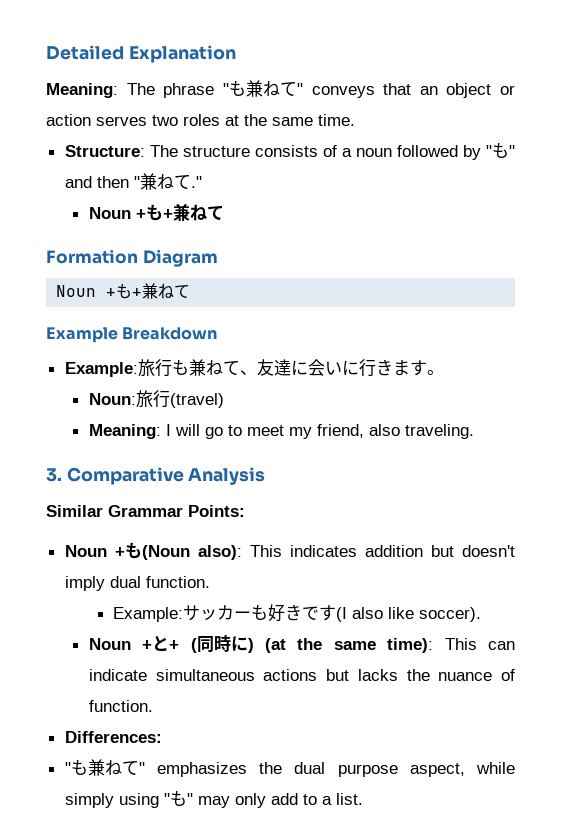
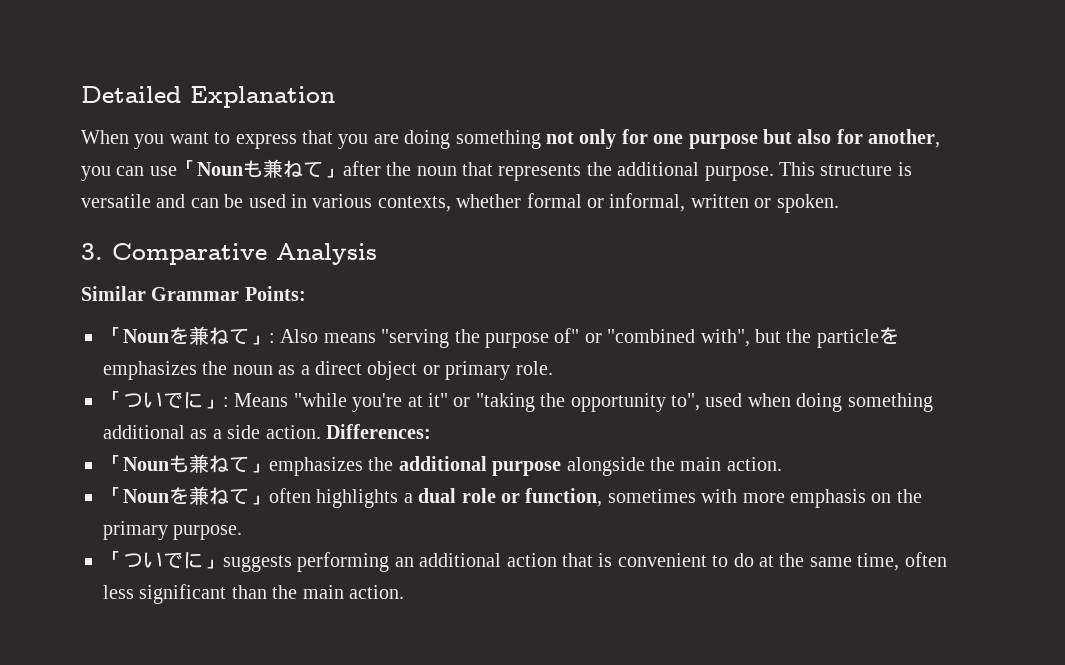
- Meaning: The phrase "も兼ねて" conveys that an object or action serves two roles at the same time.
- Structure: The structure consists of a noun followed by "も" and then "兼ねて."
- Noun +も+兼ねて
- Formation Diagram
- Noun +も+兼ねて
- Example Breakdown
- Example:旅行も兼ねて、友達に会いに行きます。
- Noun:旅行(travel)
- Meaning: I will go to meet my friend, also traveling.
+ When you want to express that you are doing something not only for one purpose but also for another, you can use「Nounも兼ねて」after the noun that represents the additional purpose. This structure is versatile and can be used in various contexts, whether formal or informal, written or spoken.
- Noun +も(Noun also): This indicates addition but doesn't imply dual function.
- Example:サッカーも好きです(I also like soccer).
- Noun +と+ (同時に) (at the same time): This can indicate simultaneous actions but lacks the nuance of function.
- Differences:
+ 「Nounを兼ねて」: Also means "serving the purpose of" or "combined with", but the particleをemphasizes the noun as a direct object or primary role.
+ 「ついでに」: Means "while you're at it" or "taking the opportunity to", used when doing something additional as a side action. Differences:
- "も兼ねて" emphasizes the dual purpose aspect, while simply using "も" may only add to a list.
+ 「Nounも兼ねて」emphasizes the additional purpose alongside the main action.
+ 「Nounを兼ねて」often highlights a dual role or function, sometimes with more emphasis on the primary purpose.
+ 「ついでに」suggests performing an additional action that is convenient to do at the same time, often less significant than the main action.

